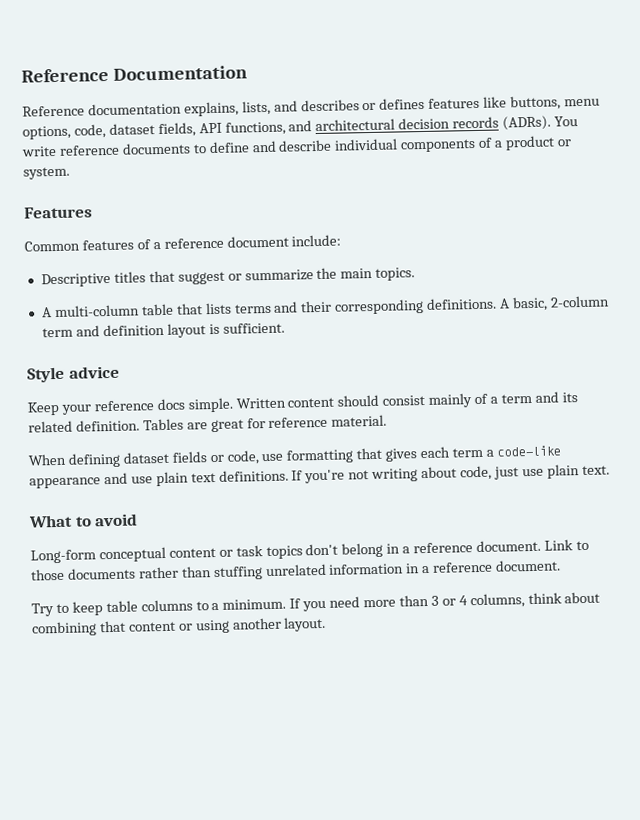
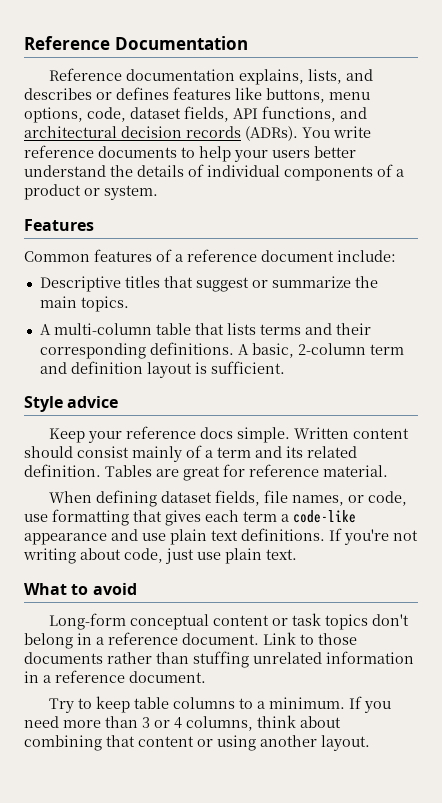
- You write reference documents to define and describe individual components of a product or system.
+ You write reference documents to help your users better understand the details of individual components of a product or system.
- When defining dataset fields or code, use formatting that gives each term a code-like appearance and use plain text definitions.
+ When defining dataset fields, file names, or code, use formatting that gives each term a code-like appearance and use plain text definitions.

